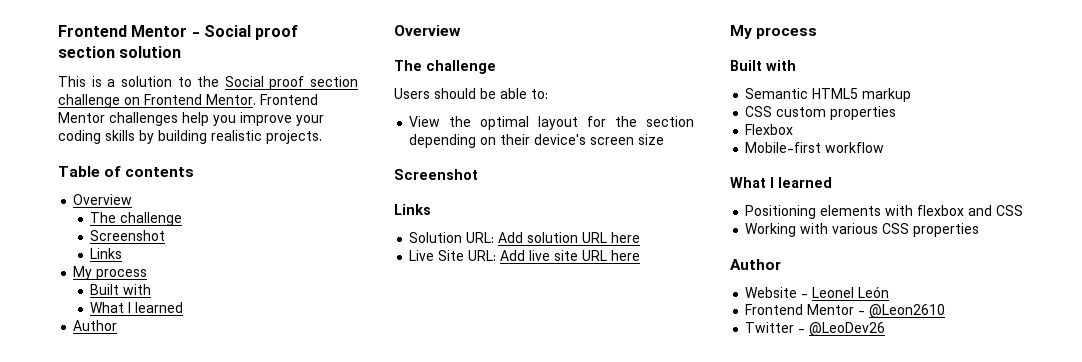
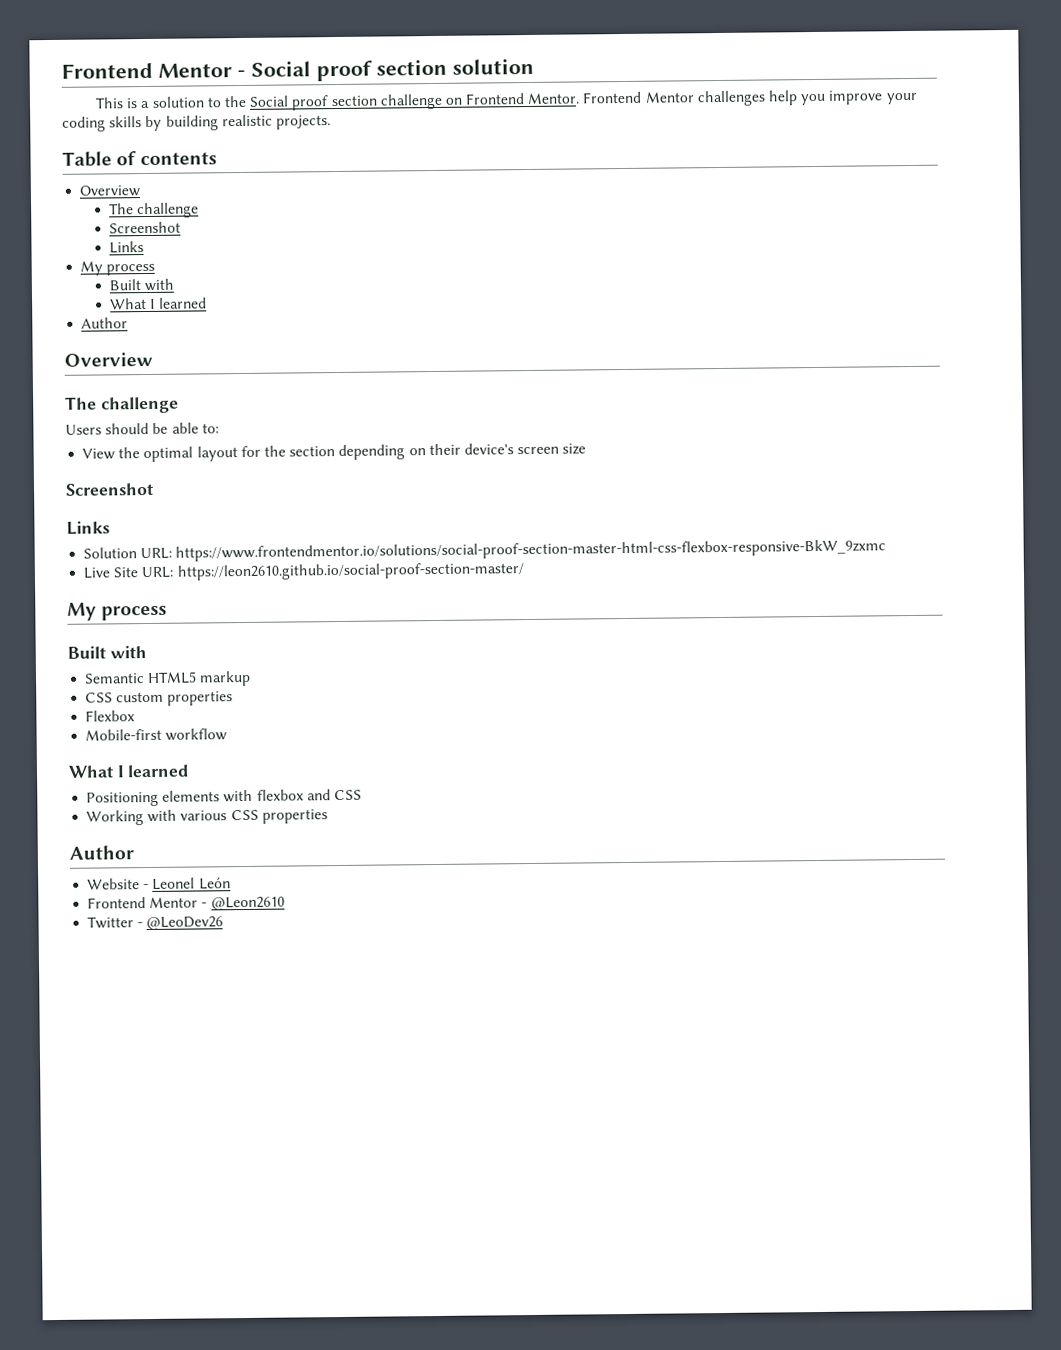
- Solution URL: Add solution URL here
+ Solution URL: https://www.frontendmentor.io/solutions/social-proof-section-master-html-css-flexbox-responsive-BkW_9zxmc
- Live Site URL: Add live site URL here
+ Live Site URL: https://leon2610.github.io/social-proof-section-master/

